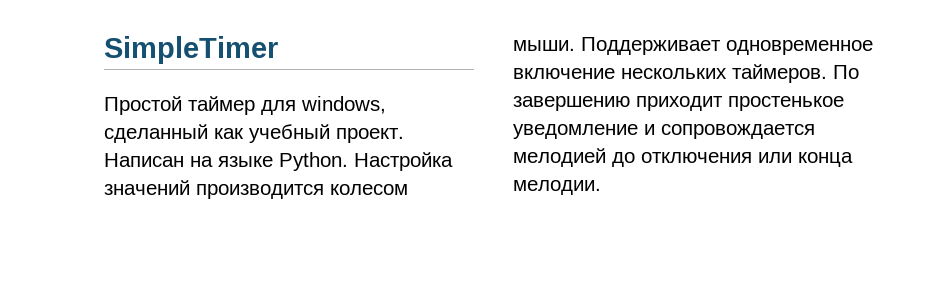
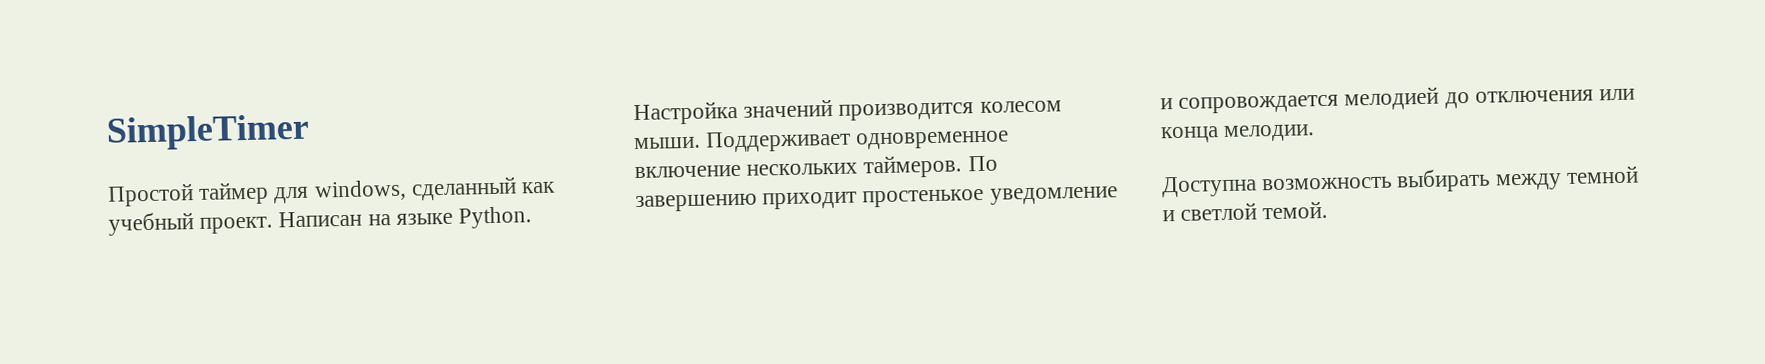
+ Доступна возможность выбирать между темной и светлой темой.

